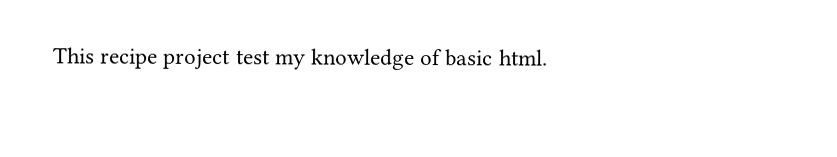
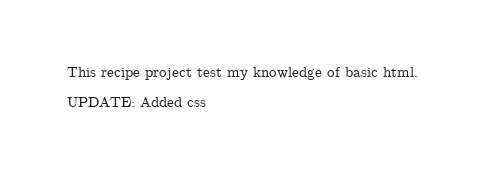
+ UPDATE: Added css

